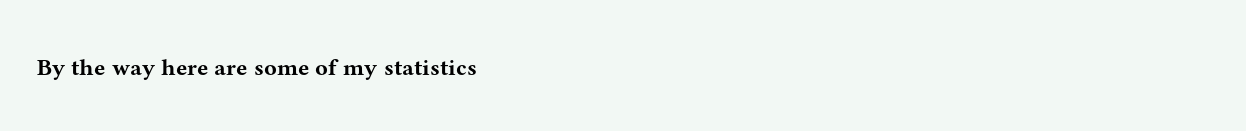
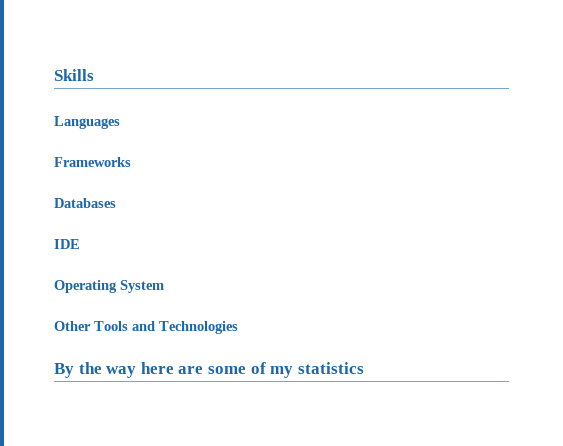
+ Skills
+ Languages
+ Frameworks
+ Databases
+ IDE
+ Operating System
+ Other Tools and Technologies

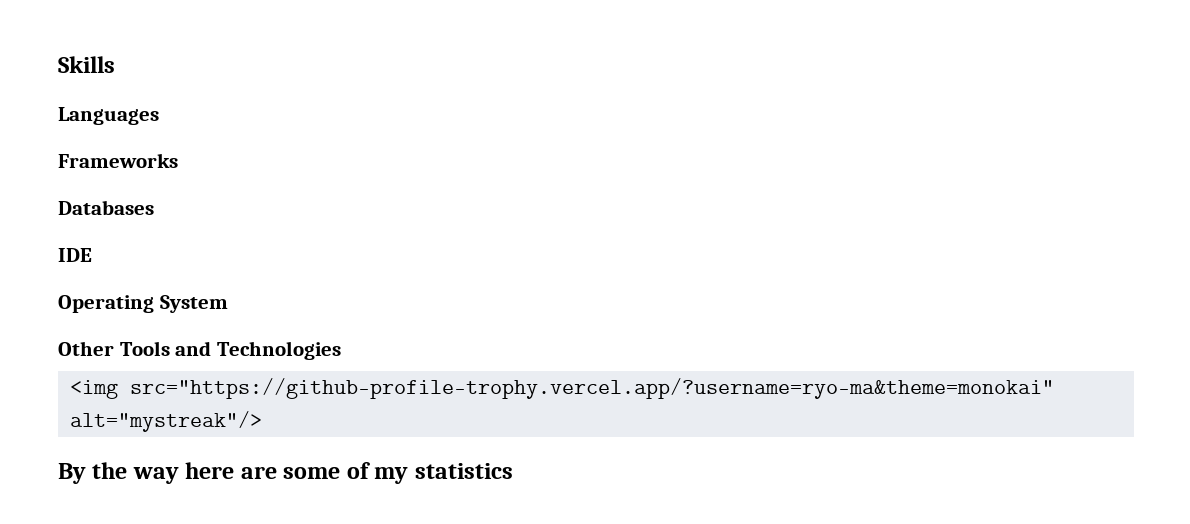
+ <img src="https://github-profile-trophy.vercel.app/?username=ryo-ma&theme=monokai" alt="mystreak"/>

